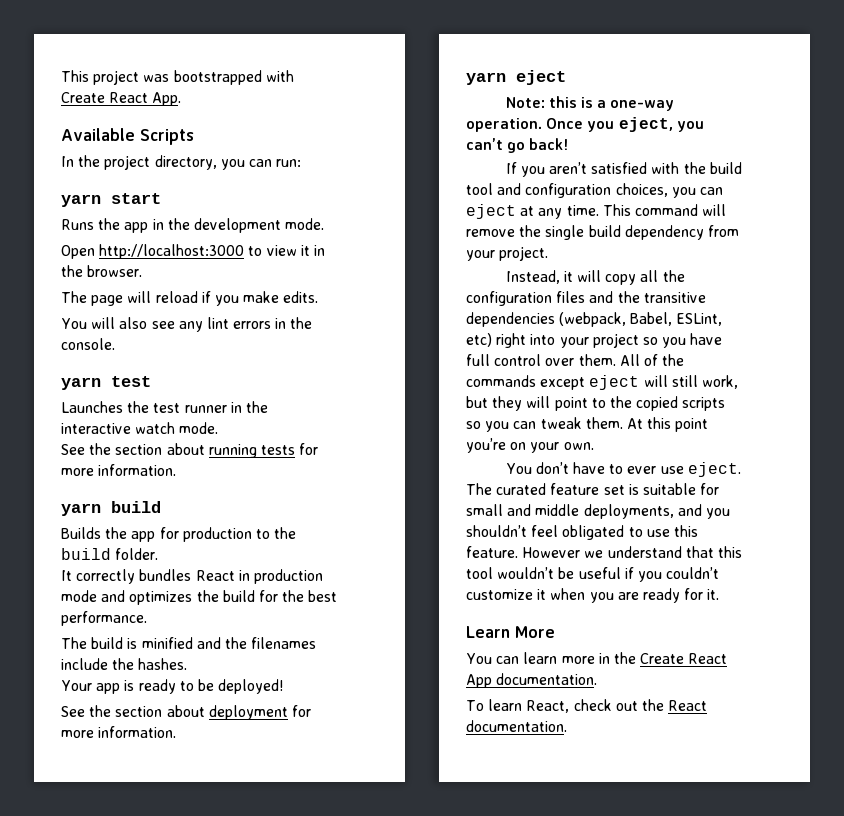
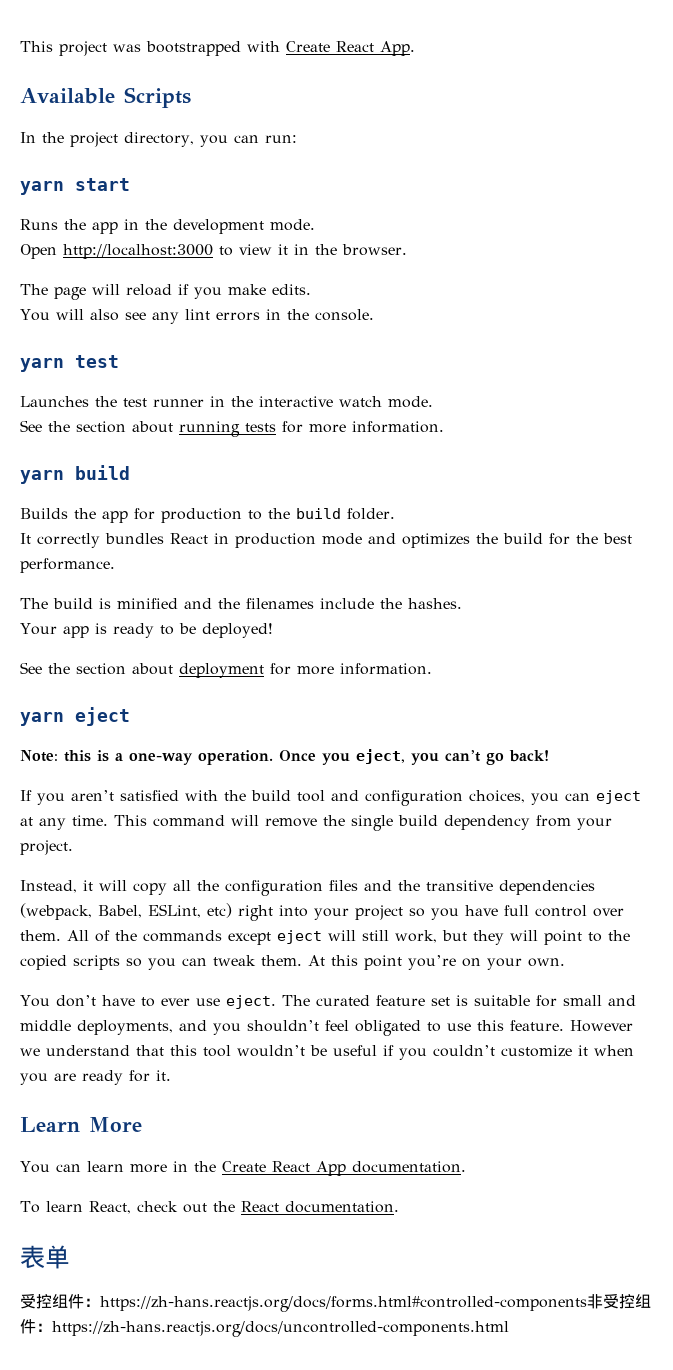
+ 表单
+ 受控组件：https://zh-hans.reactjs.org/docs/forms.html#controlled-components非受控组件：https://zh-hans.reactjs.org/docs/uncontrolled-components.html

